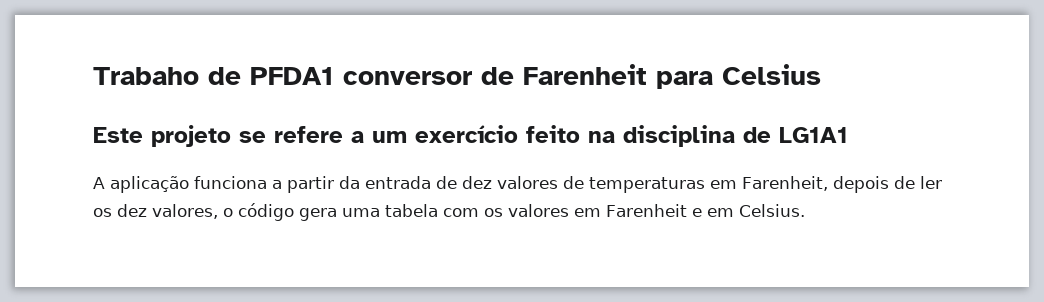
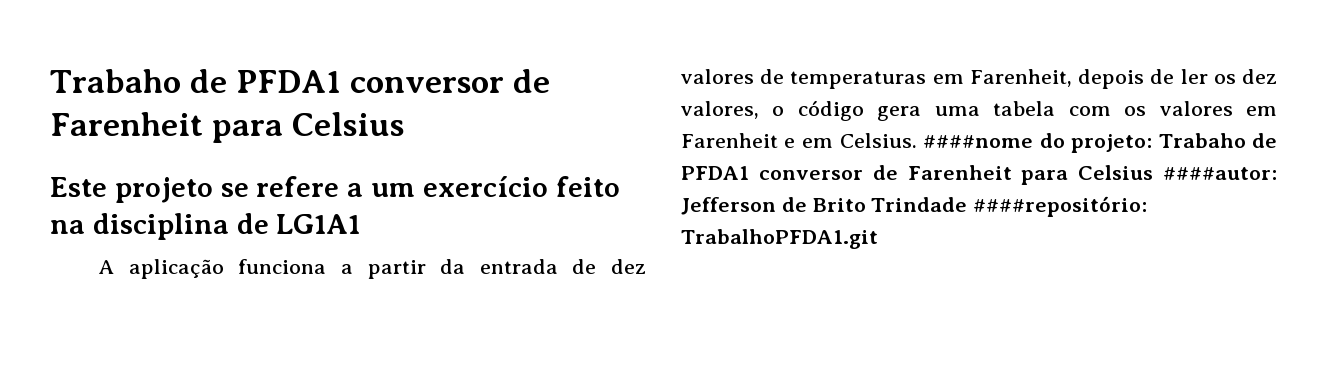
+ ####nome do projeto: Trabaho de PFDA1 conversor de Farenheit para Celsius ####autor: Jefferson de Brito Trindade ####repositório: TrabalhoPFDA1.git

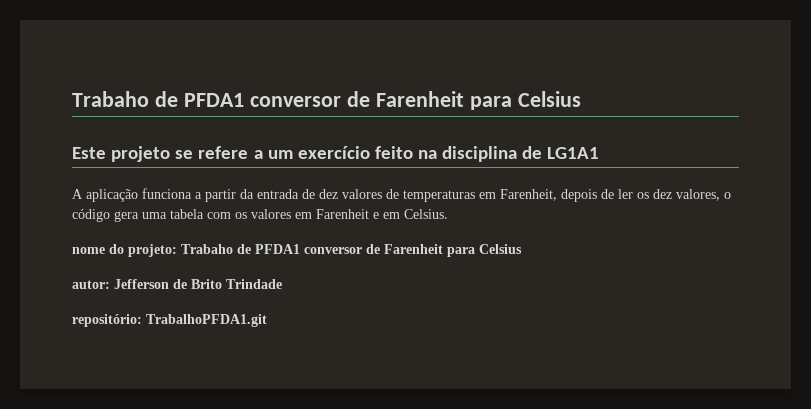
- A aplicação funciona a partir da entrada de dez valores de temperaturas em Farenheit, depois de ler os dez valores, o código gera uma tabela com os valores em Farenheit e em Celsius. ####nome do projeto: Trabaho de PFDA1 conversor de Farenheit para Celsius ####autor: Jefferson de Brito Trindade ####repositório: TrabalhoPFDA1.git
+ A aplicação funciona a partir da entrada de dez valores de temperaturas em Farenheit, depois de ler os dez valores, o código gera uma tabela com os valores em Farenheit e em Celsius.
+ nome do projeto: Trabaho de PFDA1 conversor de Farenheit para Celsius
+ autor: Jefferson de Brito Trindade
+ repositório: TrabalhoPFDA1.git

